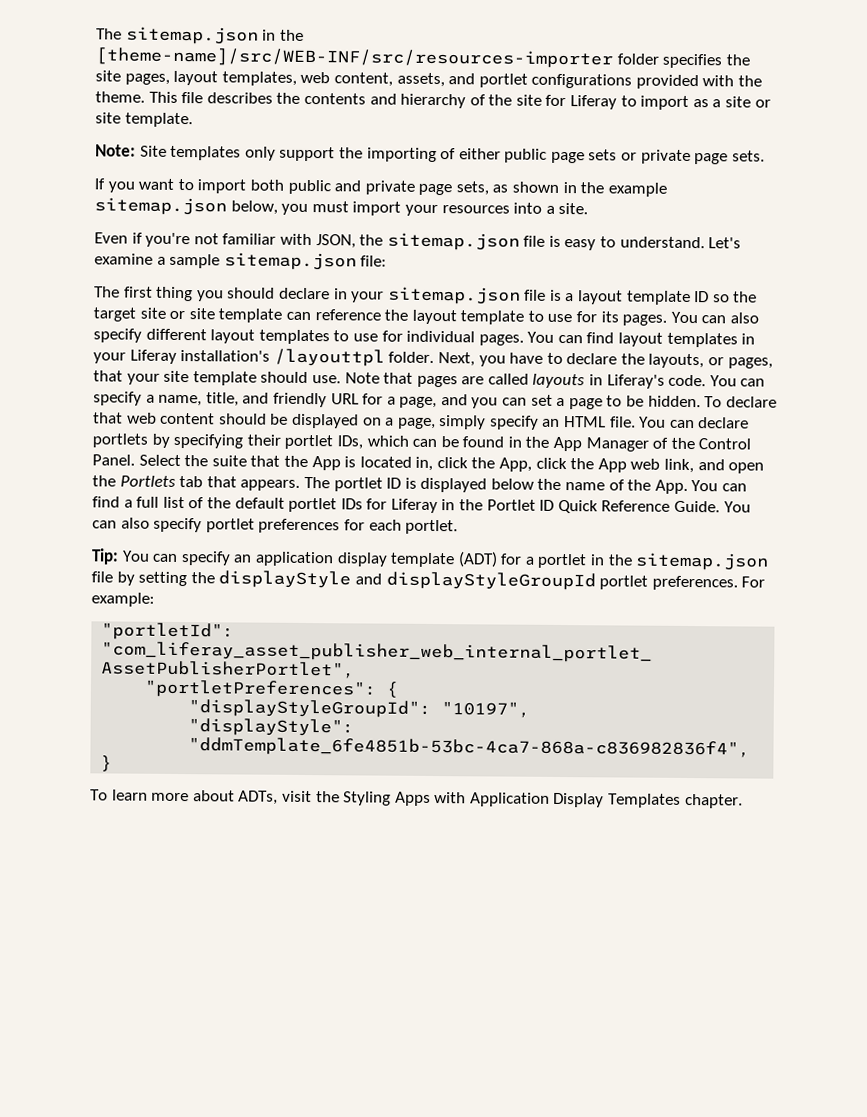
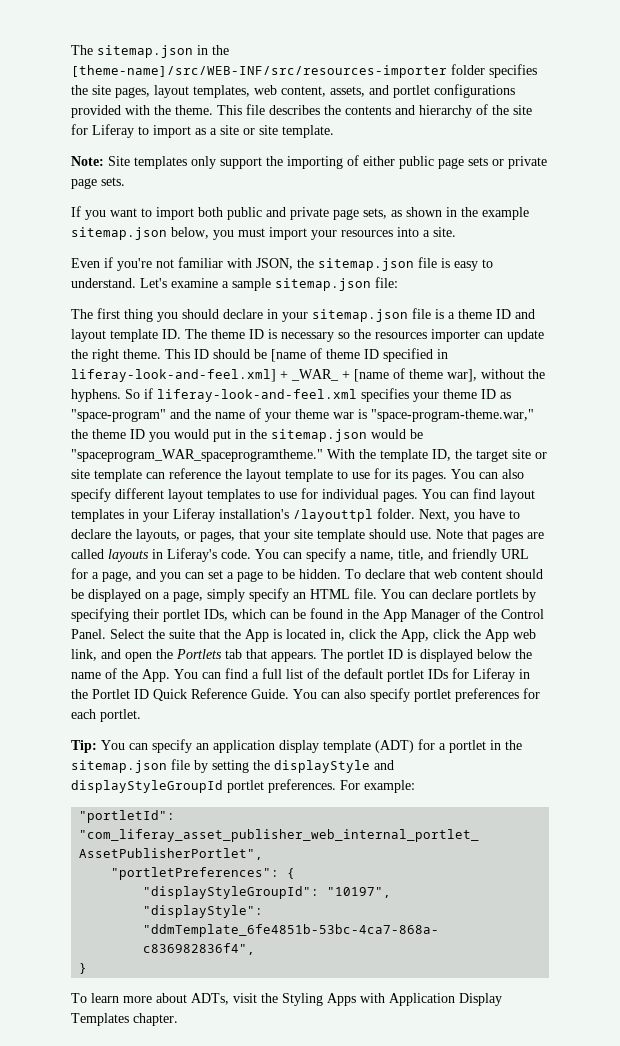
- The first thing you should declare in your sitemap.json file is a layout template ID so the target site or site template can reference the layout template to use for its pages.
+ The first thing you should declare in your sitemap.json file is a theme ID and layout template ID. The theme ID is necessary so the resources importer can update the right theme. This ID should be [name of theme ID specified in liferay-look-and-feel.xml] + _WAR_ + [name of theme war], without the hyphens. So if liferay-look-and-feel.xml specifies your theme ID as "space-program" and the name of your theme war is "space-program-theme.war," the theme ID you would put in the sitemap.json would be "spaceprogram_WAR_spaceprogramtheme." With the template ID, the target site or site template can reference the layout template to use for its pages.

